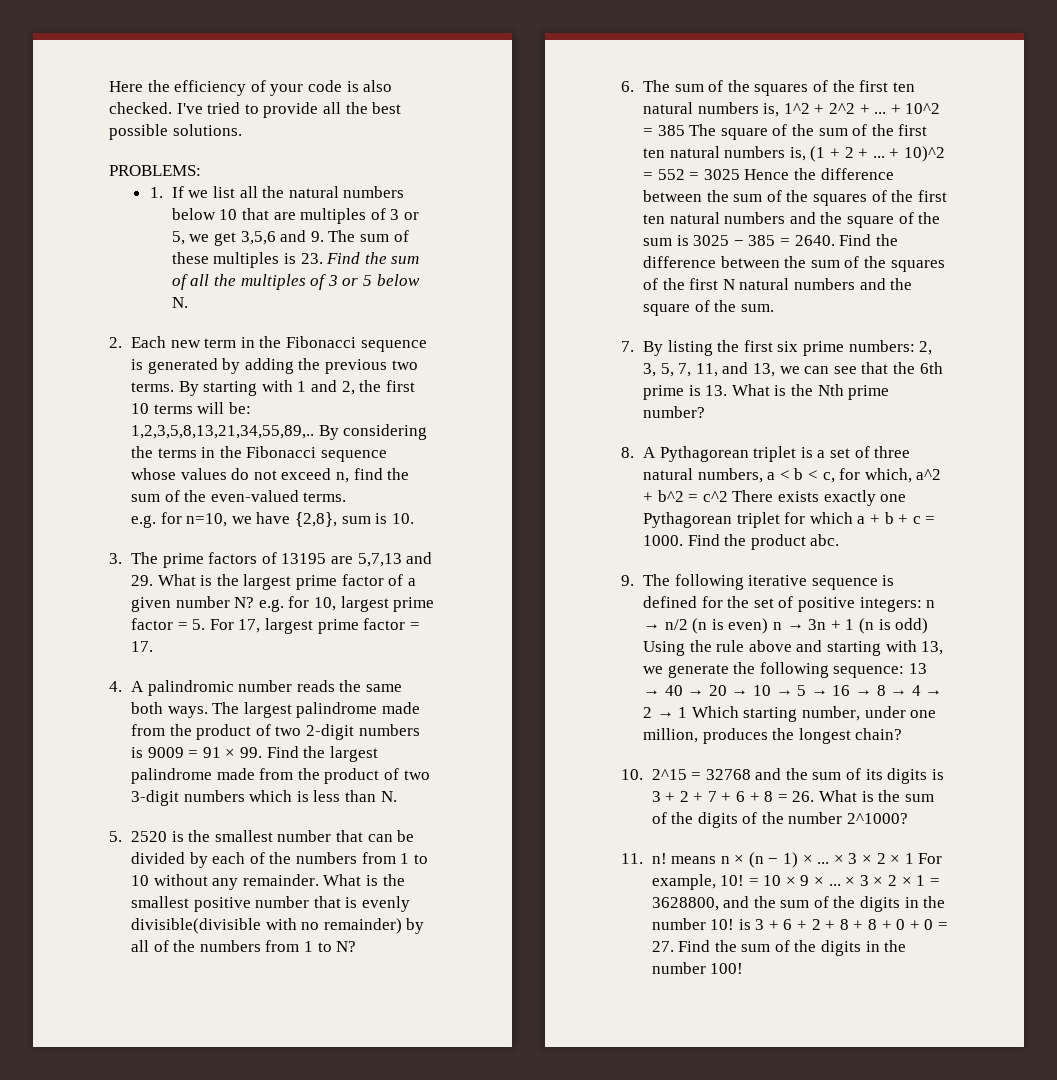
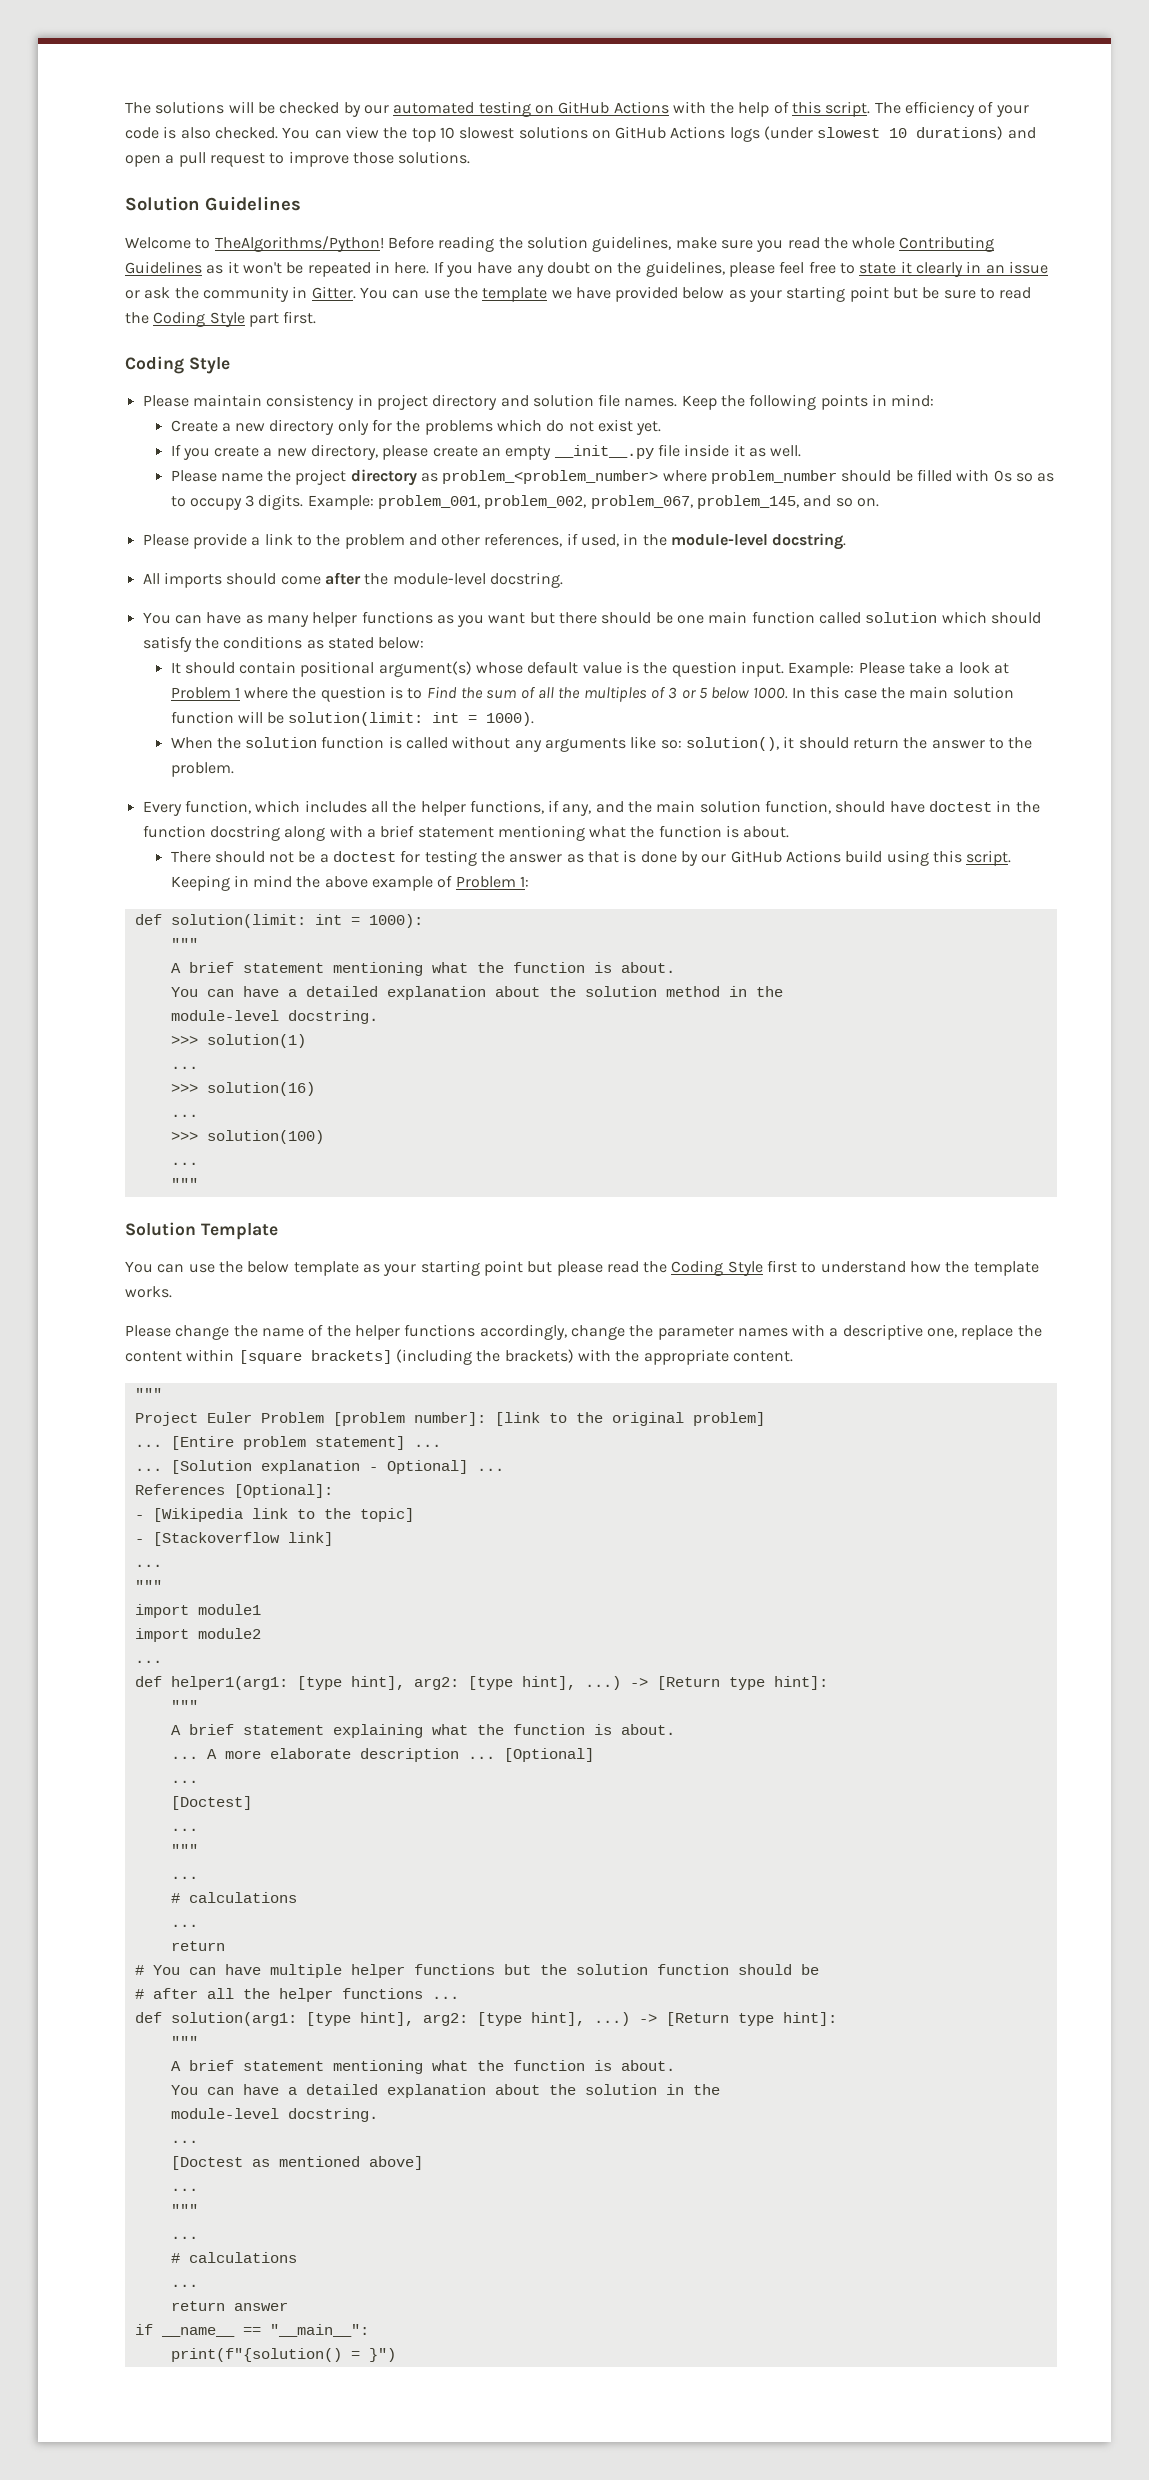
- Here the efficiency of your code is also checked.
+ The solutions will be checked by our automated testing on GitHub Actions with the help of this script. The efficiency of your code is also checked.
- I've tried to provide all the best possible solutions.
- PROBLEMS:
- 1. If we list all the natural numbers below 10 that are multiples of 3 or 5, we get 3,5,6 and 9. The sum of these multiples is 23. Find the sum of all the multiples of 3 or 5 below N.
- 2. Each new term in the Fibonacci sequence is generated by adding the previous two terms. By starting with 1 and 2, the first 10 terms will be: 1,2,3,5,8,13,21,34,55,89,.. By considering the terms in the Fibonacci sequence whose values do not exceed n, find the sum of the even-valued terms.
- e.g. for n=10, we have {2,8}, sum is 10.
- 3. The prime factors of 13195 are 5,7,13 and 29. What is the largest prime factor of a given number N? e.g. for 10, largest prime factor = 5. For 17, largest prime factor = 17.
- 4. A palindromic number reads the same both ways. The largest palindrome made from the product of two 2-digit numbers is 9009 = 91 × 99. Find the largest palindrome made from the product of two 3-digit numbers which is less than N.
- 5. 2520 is the smallest number that can be divided by each of the numbers from 1 to 10 without any remainder. What is the smallest positive number that is evenly divisible(divisible with no remainder) by all of the numbers from 1 to N?
- 6. The sum of the squares of the first ten natural numbers is, 1^2 + 2^2 + ... + 10^2 = 385 The square of the sum of the first ten natural numbers is, (1 + 2 + ... + 10)^2 = 552 = 3025 Hence the difference between the sum of the squares of the first ten natural numbers and the square of the sum is 3025 − 385 = 2640. Find the difference between the sum of the squares of the first N natural numbers and the square of the sum.
- 7. By listing the first six prime numbers: 2, 3, 5, 7, 11, and 13, we can see that the 6th prime is 13. What is the Nth prime number?
- 8. A Pythagorean triplet is a set of three natural numbers, a < b < c, for which, a^2 + b^2 = c^2 There exists exactly one Pythagorean triplet for which a + b + c = 1000. Find the product abc.
- 9. The following iterative sequence is defined for the set of positive integers: n → n/2 (n is even) n → 3n + 1 (n is odd) Using the rule above and starting with 13, we generate the following sequence: 13 → 40 → 20 → 10 → 5 → 16 → 8 → 4 → 2 → 1 Which starting number, under one million, produces the longest chain?
- 10. 2^15 = 32768 and the sum of its digits is 3 + 2 + 7 + 6 + 8 = 26. What is the sum of the digits of the number 2^1000?
- 11. n! means n × (n − 1) × ... × 3 × 2 × 1 For example, 10! = 10 × 9 × ... × 3 × 2 × 1 = 3628800, and the sum of the digits in the number 10! is 3 + 6 + 2 + 8 + 8 + 0 + 0 = 27. Find the sum of the digits in the number 100!
+ You can view the top 10 slowest solutions on GitHub Actions logs (under slowest 10 durations) and open a pull request to improve those solutions.
+ Solution Guidelines
+ Welcome to TheAlgorithms/Python! Before reading the solution guidelines, make sure you read the whole Contributing Guidelines as it won't be repeated in here. If you have any doubt on the guidelines, please feel free to state it clearly in an issue or ask the community in Gitter. You can use the template we have provided below as your starting point but be sure to read the Coding Style part first.
+ Coding Style
+ Please maintain consistency in project directory and solution file names. Keep the following points in mind:
+ Create a new directory only for the problems which do not exist yet.
+ If you create a new directory, please create an empty __init__.py file inside it as well.
+ Please name the project directory as problem_<problem_number> where problem_number should be filled with 0s so as to occupy 3 digits. Example: problem_001, problem_002, problem_067, problem_145, and so on.
+ Please provide a link to the problem and other references, if used, in the module-level docstring.
+ All imports should come after the module-level docstring.
+ You can have as many helper functions as you want but there should be one main function called solution which should satisfy the conditions as stated below:
+ It should contain positional argument(s) whose default value is the question input. Example: Please take a look at Problem 1 where the question is to Find the sum of all the multiples of 3 or 5 below 1000. In this case the main solution function will be solution(limit: int = 1000).
+ When the solution function is called without any arguments like so: solution(), it should return the answer to the problem.
+ Every function, which includes all the helper functions, if any, and the main solution function, should have doctest in the function docstring along with a brief statement mentioning what the function is about.
+ There should not be a doctest for testing the answer as that is done by our GitHub Actions build using this script. Keeping in mind the above example of Problem 1:
+ def solution(limit: int = 1000):
+ """
+ A brief statement mentioning what the function is about.
+ You can have a detailed explanation about the solution method in the
+ module-level docstring.
+ >>> solution(1)
+ ...
+ >>> solution(16)
+ ...
+ >>> solution(100)
+ ...
+ """
+ Solution Template
+ You can use the below template as your starting point but please read the Coding Style first to understand how the template works.
+ Please change the name of the helper functions accordingly, change the parameter names with a descriptive one, replace the content within [square brackets] (including the brackets) with the appropriate content.
+ """
+ Project Euler Problem [problem number]: [link to the original problem]
+ ... [Entire problem statement] ...
+ ... [Solution explanation - Optional] ...
+ References [Optional]:
+ - [Wikipedia link to the topic]
+ - [Stackoverflow link]
+ ...
+ """
+ import module1
+ import module2
+ ...
+ def helper1(arg1: [type hint], arg2: [type hint], ...) -> [Return type hint]:
+ """
+ A brief statement explaining what the function is about.
+ ... A more elaborate description ... [Optional]
+ ...
+ [Doctest]
+ ...
+ """
+ ...
+ # calculations
+ ...
+ return
+ # You can have multiple helper functions but the solution function should be
+ # after all the helper functions ...
+ def solution(arg1: [type hint], arg2: [type hint], ...) -> [Return type hint]:
+ """
+ A brief statement mentioning what the function is about.
+ You can have a detailed explanation about the solution in the
+ module-level docstring.
+ ...
+ [Doctest as mentioned above]
+ ...
+ """
+ ...
+ # calculations
+ ...
+ return answer
+ if __name__ == "__main__":
+ print(f"{solution() = }")

